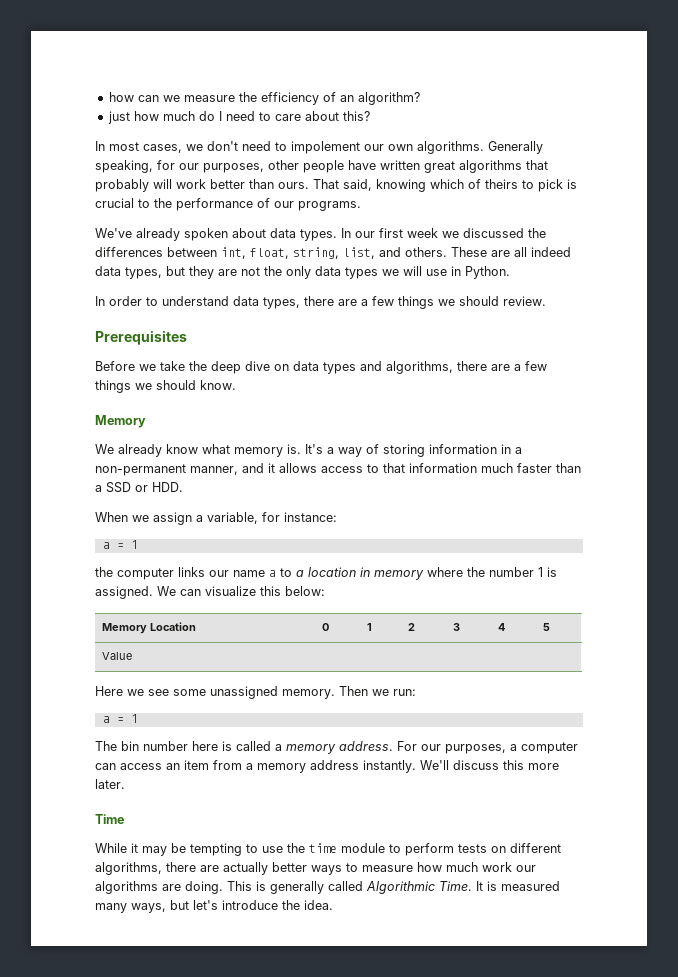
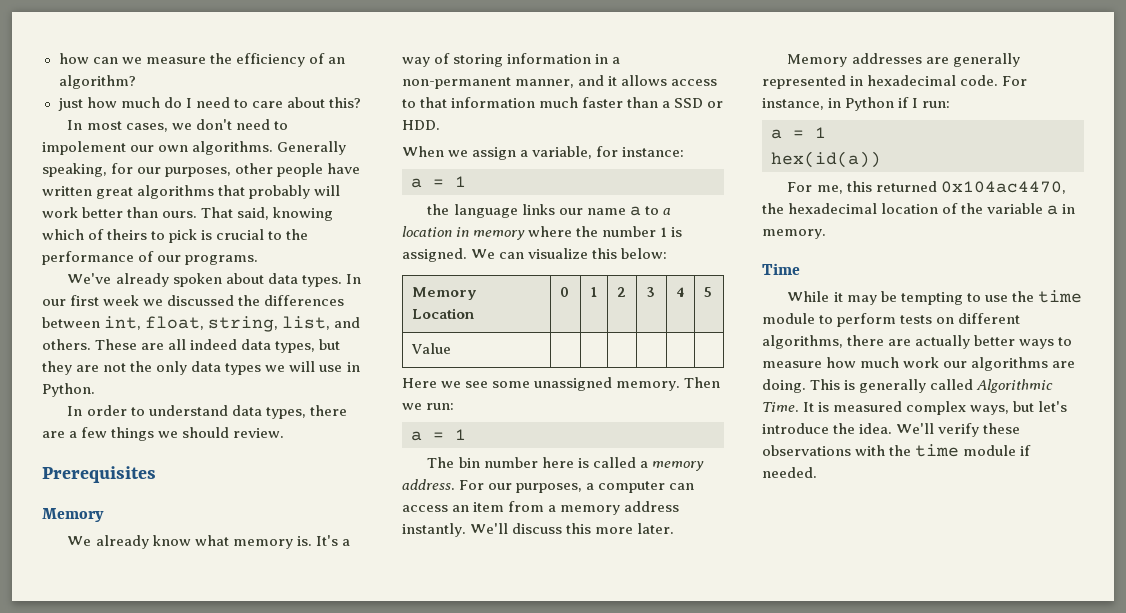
- Before we take the deep dive on data types and algorithms, there are a few things we should know.
- the computer links our name a to a location in memory where the number 1 is assigned.
+ the language links our name a to a location in memory where the number 1 is assigned.
+ Memory addresses are generally represented in hexadecimal code. For instance, in Python if I run:
+ a = 1
+ hex(id(a))
+ For me, this returned 0x104ac4470, the hexadecimal location of the variable a in memory.
- It is measured many ways, but let's introduce the idea.
+ It is measured complex ways, but let's introduce the idea.
+ We'll verify these observations with the time module if needed.

